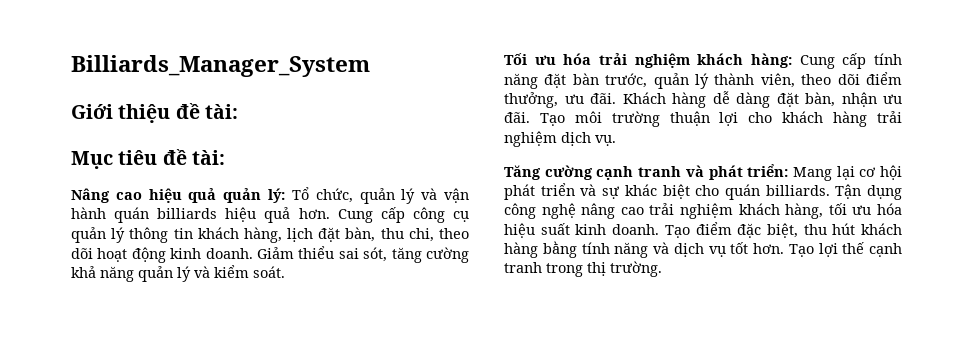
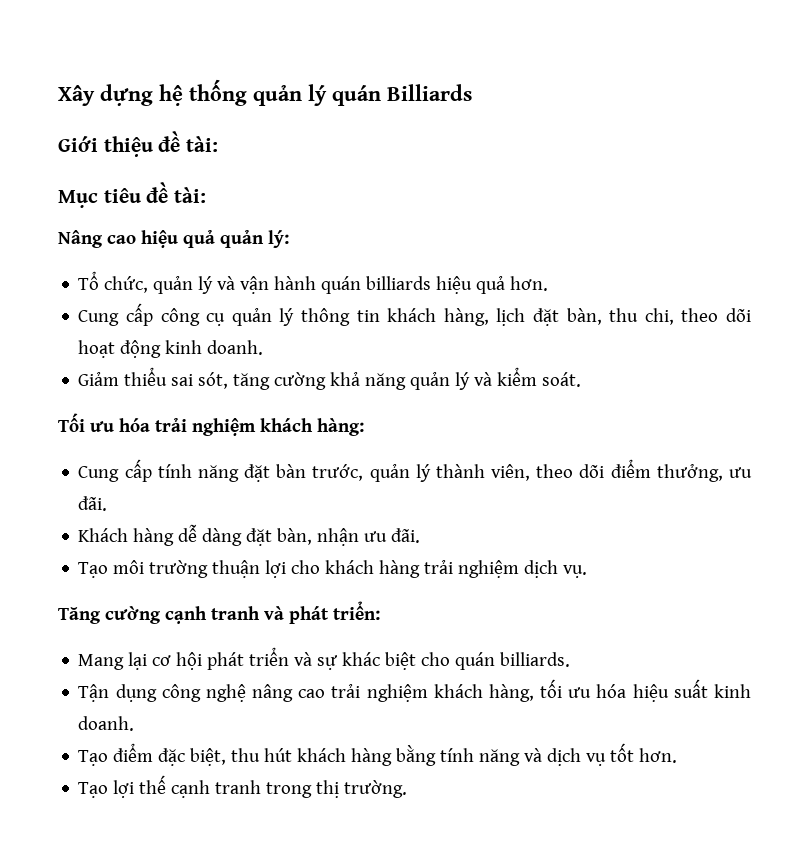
- Billiards_Manager_System
+ Xây dựng hệ thống quản lý quán Billiards
- Nâng cao hiệu quả quản lý: Tổ chức, quản lý và vận hành quán billiards hiệu quả hơn. Cung cấp công cụ quản lý thông tin khách hàng, lịch đặt bàn, thu chi, theo dõi hoạt động kinh doanh. Giảm thiểu sai sót, tăng cường khả năng quản lý và kiểm soát.
+ Nâng cao hiệu quả quản lý:
+ Tổ chức, quản lý và vận hành quán billiards hiệu quả hơn.
+ Cung cấp công cụ quản lý thông tin khách hàng, lịch đặt bàn, thu chi, theo dõi hoạt động kinh doanh.
+ Giảm thiểu sai sót, tăng cường khả năng quản lý và kiểm soát.
- Tối ưu hóa trải nghiệm khách hàng: Cung cấp tính năng đặt bàn trước, quản lý thành viên, theo dõi điểm thưởng, ưu đãi. Khách hàng dễ dàng đặt bàn, nhận ưu đãi. Tạo môi trường thuận lợi cho khách hàng trải nghiệm dịch vụ.
+ Tối ưu hóa trải nghiệm khách hàng:
+ Cung cấp tính năng đặt bàn trước, quản lý thành viên, theo dõi điểm thưởng, ưu đãi.
+ Khách hàng dễ dàng đặt bàn, nhận ưu đãi.
+ Tạo môi trường thuận lợi cho khách hàng trải nghiệm dịch vụ.
- Tăng cường cạnh tranh và phát triển: Mang lại cơ hội phát triển và sự khác biệt cho quán billiards. Tận dụng công nghệ nâng cao trải nghiệm khách hàng, tối ưu hóa hiệu suất kinh doanh. Tạo điểm đặc biệt, thu hút khách hàng bằng tính năng và dịch vụ tốt hơn. Tạo lợi thế cạnh tranh trong thị trường.
+ Tăng cường cạnh tranh và phát triển:
+ Mang lại cơ hội phát triển và sự khác biệt cho quán billiards.
+ Tận dụng công nghệ nâng cao trải nghiệm khách hàng, tối ưu hóa hiệu suất kinh doanh.
+ Tạo điểm đặc biệt, thu hút khách hàng bằng tính năng và dịch vụ tốt hơn.
+ Tạo lợi thế cạnh tranh trong thị trường.

